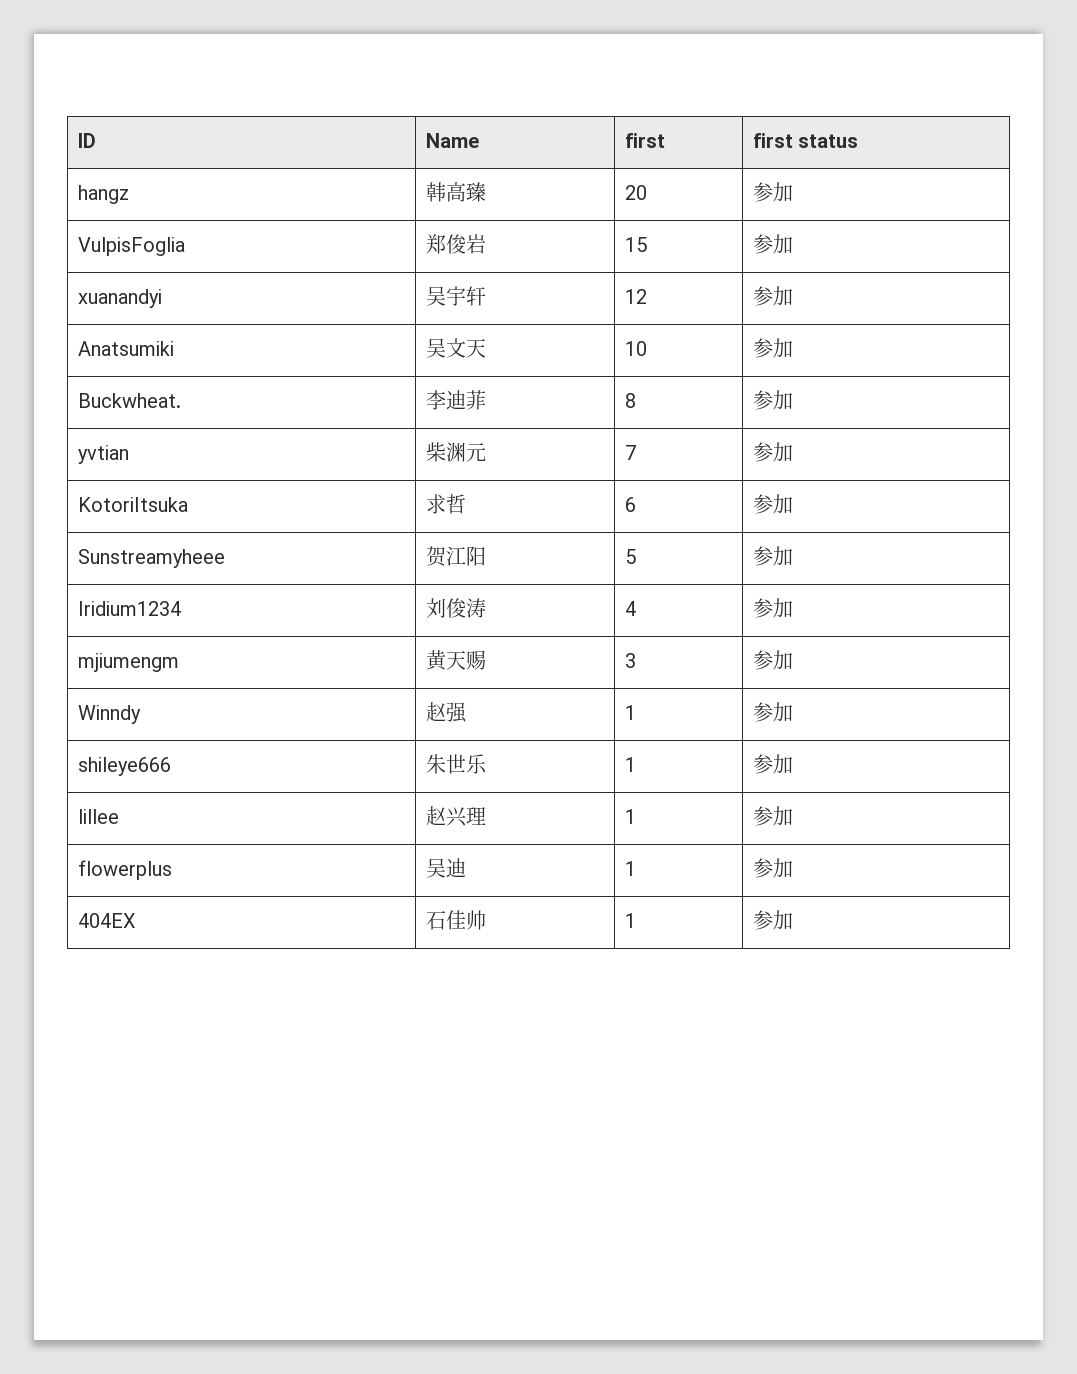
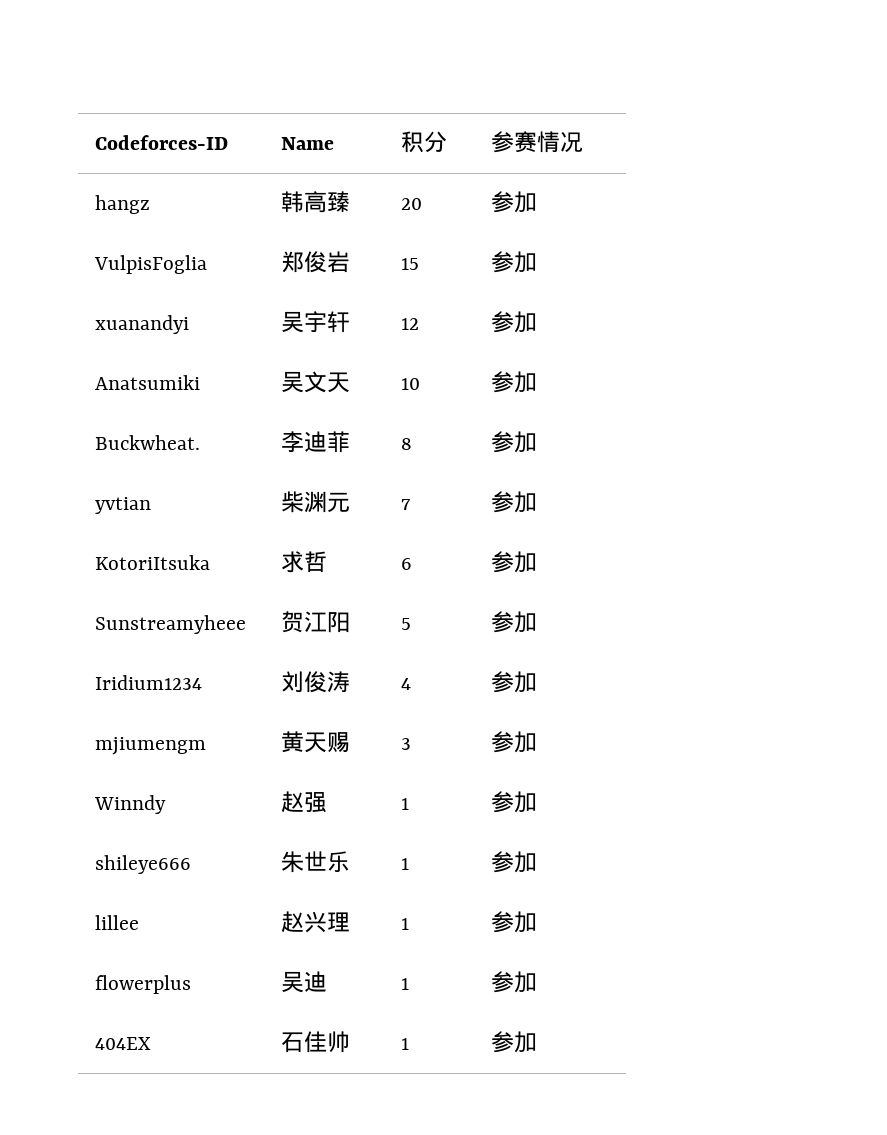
- ID | Name | first | first status
+ Codeforces-ID | Name | 积分 | 参赛情况

